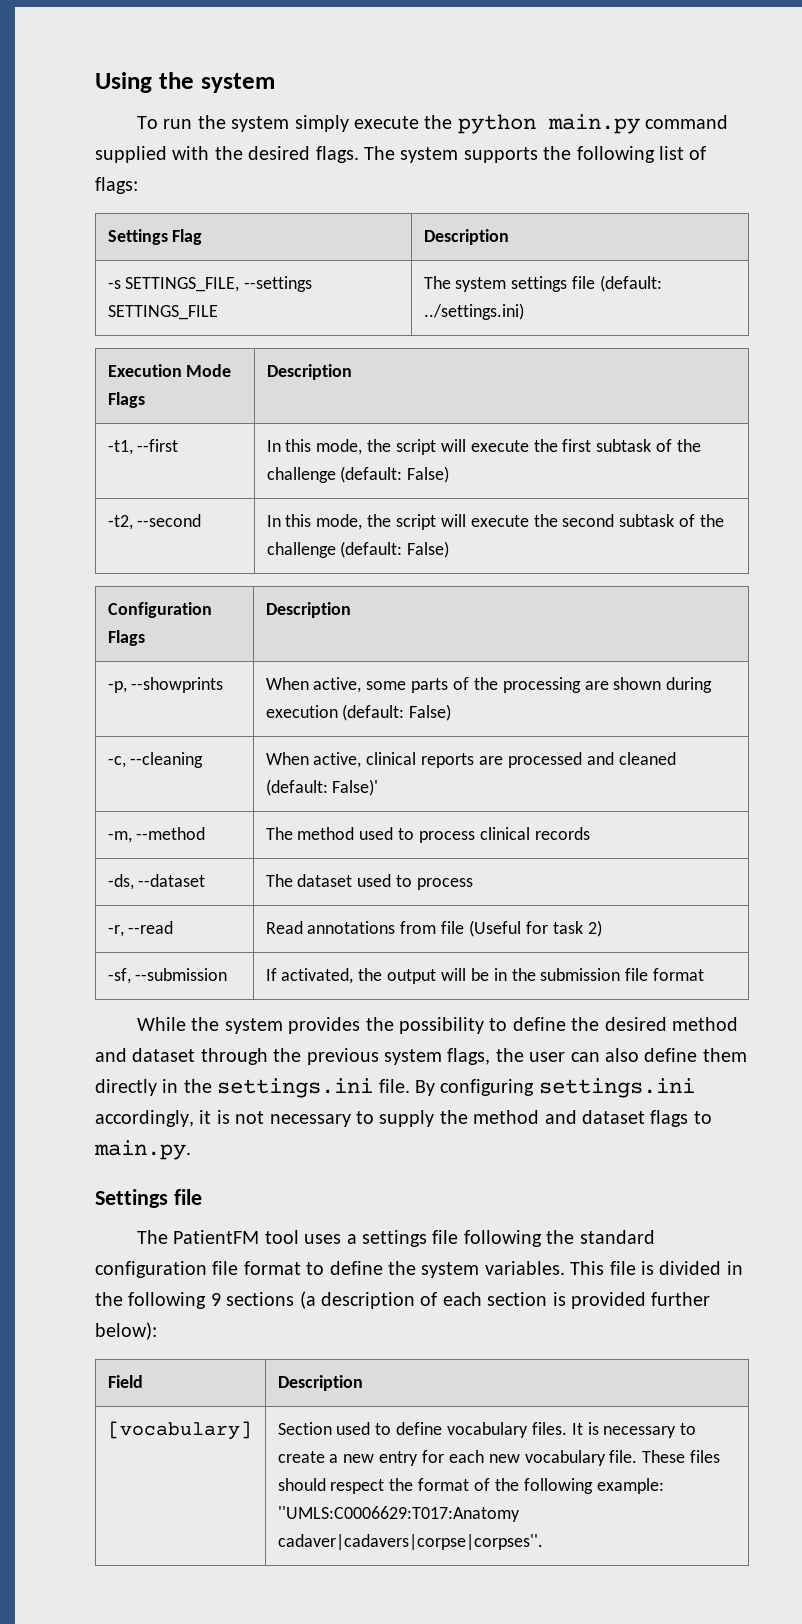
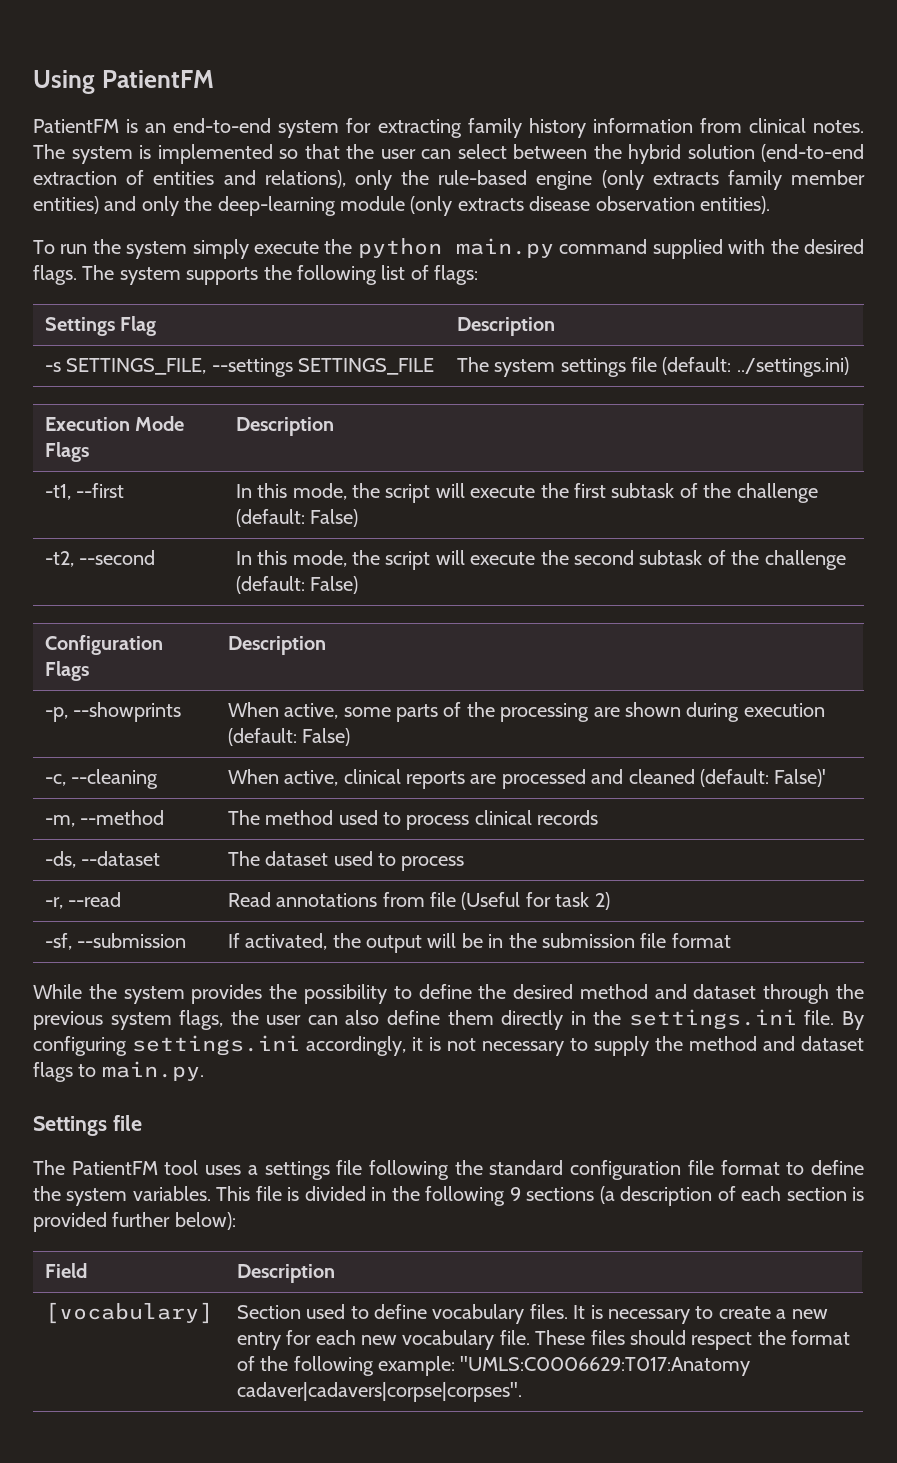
- Using the system
+ Using PatientFM
+ PatientFM is an end-to-end system for extracting family history information from clinical notes. The system is implemented so that the user can select between the hybrid solution (end-to-end extraction of entities and relations), only the rule-based engine (only extracts family member entities) and only the deep-learning module (only extracts disease observation entities).

